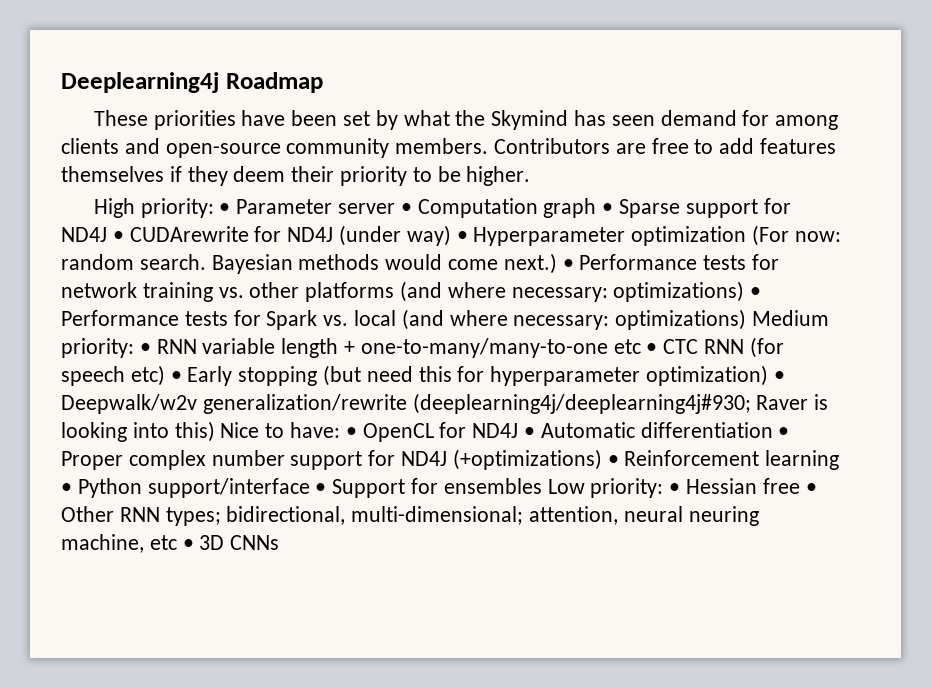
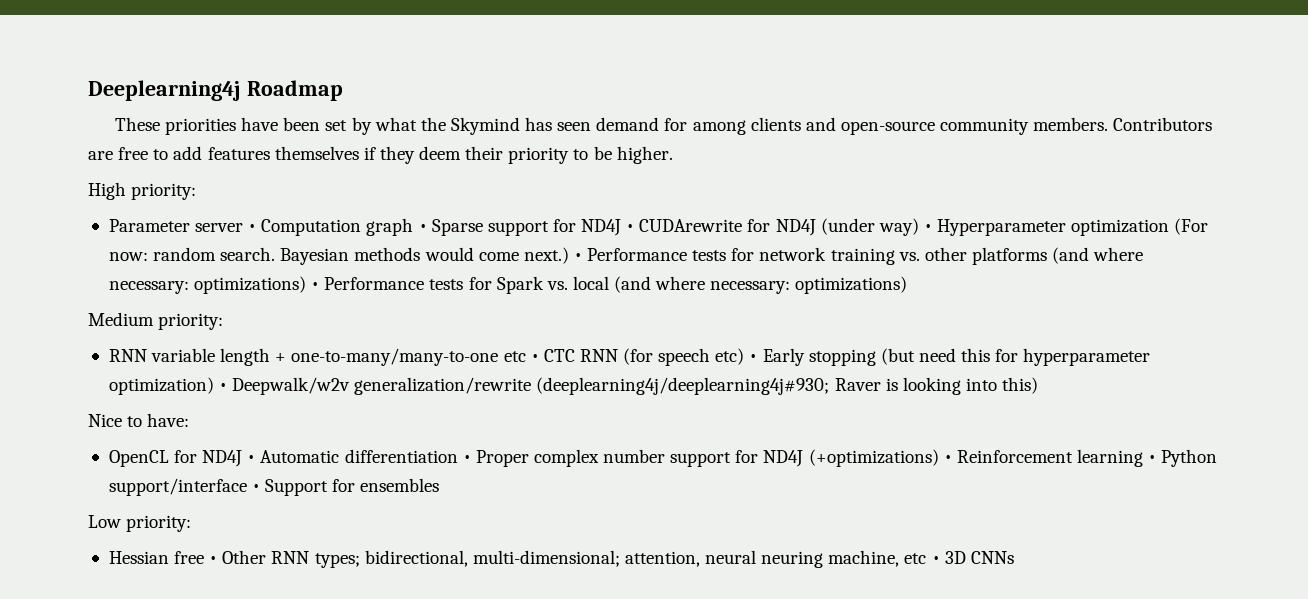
- High priority: • Parameter server • Computation graph • Sparse support for ND4J • CUDArewrite for ND4J (under way) • Hyperparameter optimization (For now: random search.
+ High priority:
+ Parameter server • Computation graph • Sparse support for ND4J • CUDArewrite for ND4J (under way) • Hyperparameter optimization (For now: random search.
- optimizations) • Performance tests for Spark vs. local (and where necessary: optimizations) Medium priority: • RNN variable length + one-to-many/many-to-one etc • CTC RNN (for speech etc) • Early stopping (but need this for hyperparameter optimization) • Deepwalk/w2v generalization/rewrite (deeplearning4j/deeplearning4j#930;
+ optimizations) • Performance tests for Spark vs. local (and where necessary: optimizations)
+ Medium priority:
+ RNN variable length + one-to-many/many-to-one etc • CTC RNN (for speech etc) • Early stopping (but need this for hyperparameter optimization) • Deepwalk/w2v generalization/rewrite (deeplearning4j/deeplearning4j#930;
- Raver is looking into this) Nice to have: • OpenCL for ND4J • Automatic differentiation • Proper complex number support for ND4J (+optimizations) • Reinforcement learning • Python support/interface • Support for ensembles Low priority: • Hessian free • Other RNN types;
+ Raver is looking into this)
+ Nice to have:
+ OpenCL for ND4J • Automatic differentiation • Proper complex number support for ND4J (+optimizations) • Reinforcement learning • Python support/interface • Support for ensembles
+ Low priority:
+ Hessian free • Other RNN types;

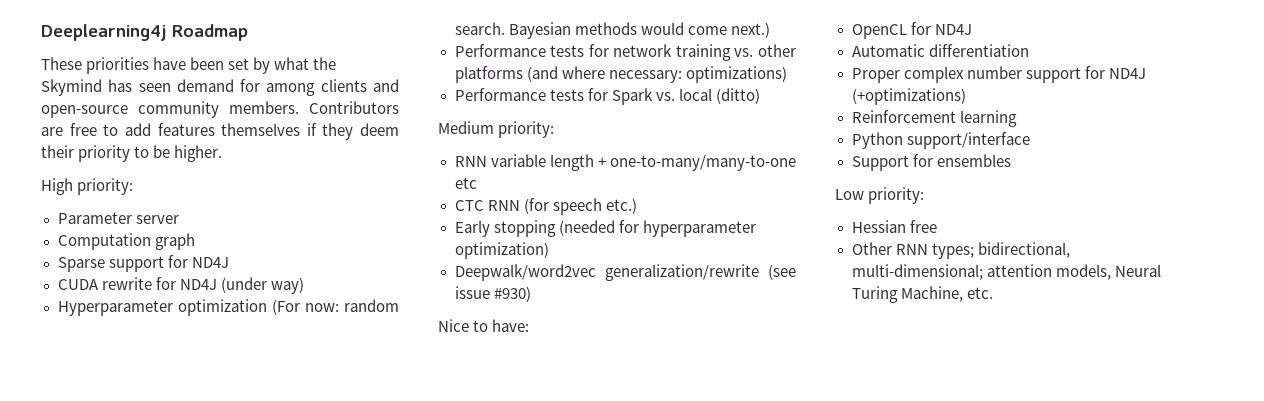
- Parameter server • Computation graph • Sparse support for ND4J • CUDArewrite for ND4J (under way) • Hyperparameter optimization (For now: random search.
+ Parameter server
+ Computation graph
+ Sparse support for ND4J
+ CUDA rewrite for ND4J (under way)
+ Hyperparameter optimization (For now: random search.
- Bayesian methods would come next.) • Performance tests for network training vs. other platforms (and where necessary: optimizations) • Performance tests for Spark vs. local (and where necessary: optimizations)
+ Bayesian methods would come next.)
+ Performance tests for network training vs. other platforms (and where necessary: optimizations)
+ Performance tests for Spark vs. local (ditto)
- RNN variable length + one-to-many/many-to-one etc • CTC RNN (for speech etc) • Early stopping (but need this for hyperparameter optimization) • Deepwalk/w2v generalization/rewrite (deeplearning4j/deeplearning4j#930; Raver is looking into this)
+ RNN variable length + one-to-many/many-to-one etc
+ CTC RNN (for speech etc.)
+ Early stopping (needed for hyperparameter optimization)
+ Deepwalk/word2vec generalization/rewrite (see issue #930)
- OpenCL for ND4J • Automatic differentiation • Proper complex number support for ND4J (+optimizations) • Reinforcement learning • Python support/interface • Support for ensembles
+ OpenCL for ND4J
+ Automatic differentiation
+ Proper complex number support for ND4J (+optimizations)
+ Reinforcement learning
+ Python support/interface
+ Support for ensembles
- Hessian free • Other RNN types; bidirectional, multi-dimensional; attention, neural neuring machine, etc • 3D CNNs
+ Hessian free
+ Other RNN types; bidirectional, multi-dimensional; attention models, Neural Turing Machine, etc.

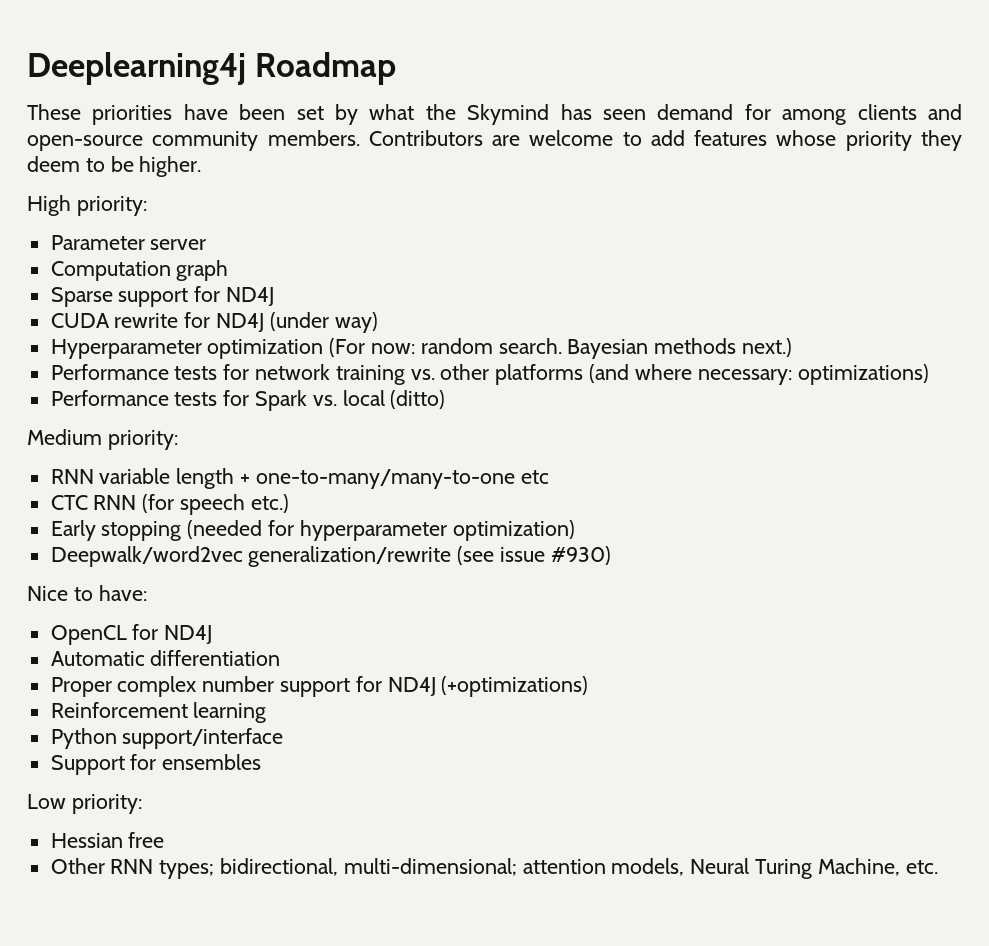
- Contributors are free to add features themselves if they deem their priority to be higher.
+ Contributors are welcome to add features whose priority they deem to be higher.
- Bayesian methods would come next.)
+ Bayesian methods next.)

